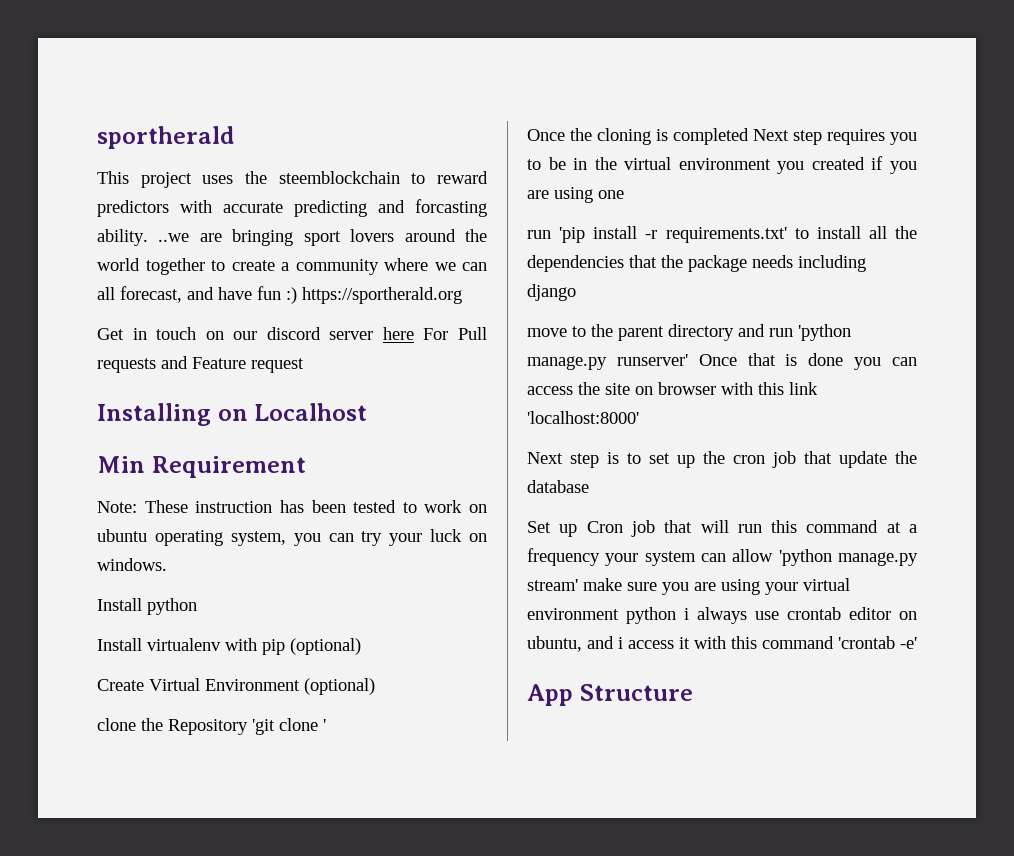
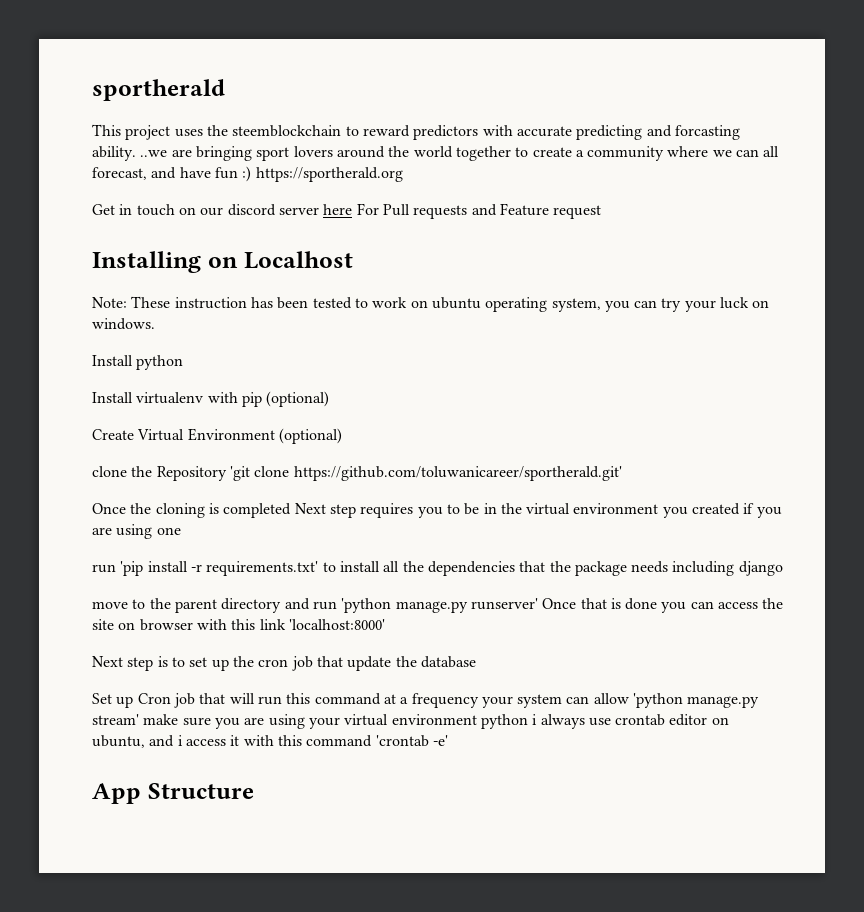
- Min Requirement
- clone the Repository 'git clone '
+ clone the Repository 'git clone https://github.com/toluwanicareer/sportherald.git'

